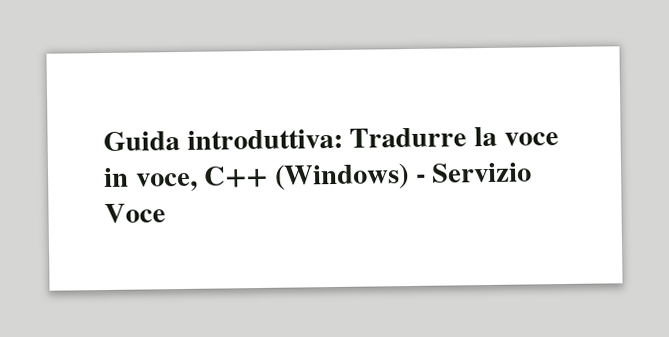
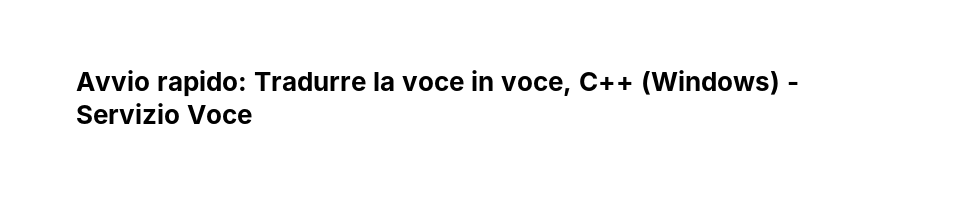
- Guida introduttiva: Tradurre la voce in voce, C++ (Windows) - Servizio Voce
+ Avvio rapido: Tradurre la voce in voce, C++ (Windows) - Servizio Voce

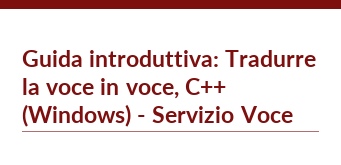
- Avvio rapido: Tradurre la voce in voce, C++ (Windows) - Servizio Voce
+ Guida introduttiva: Tradurre la voce in voce, C++ (Windows) - Servizio Voce

